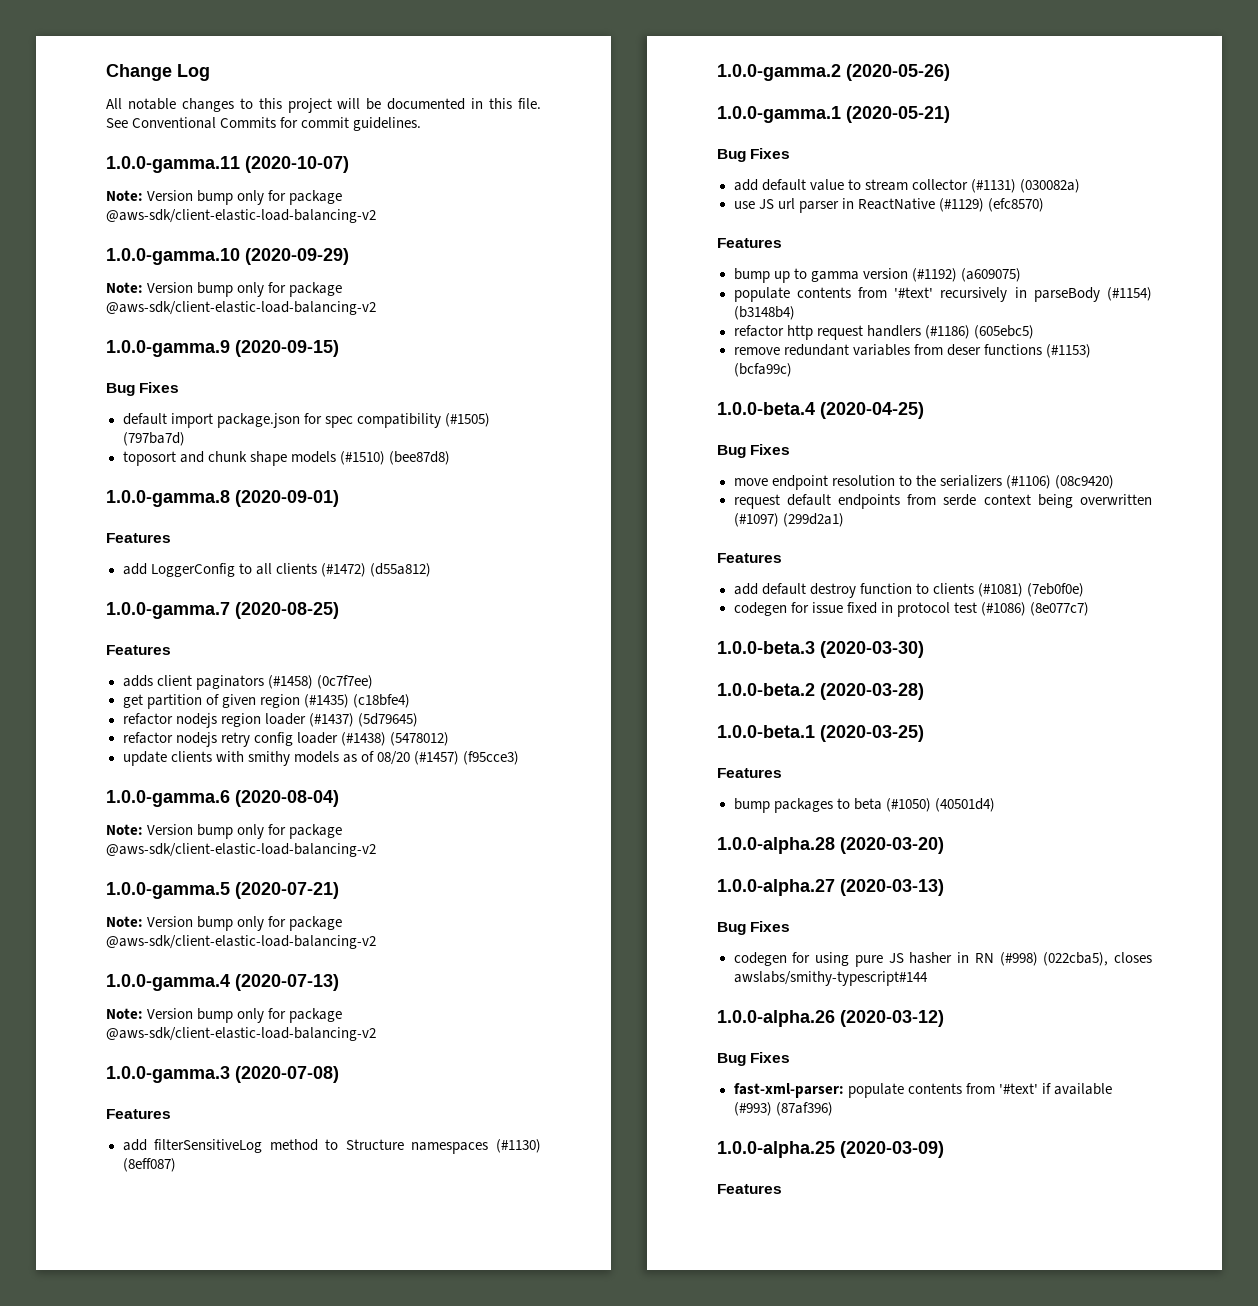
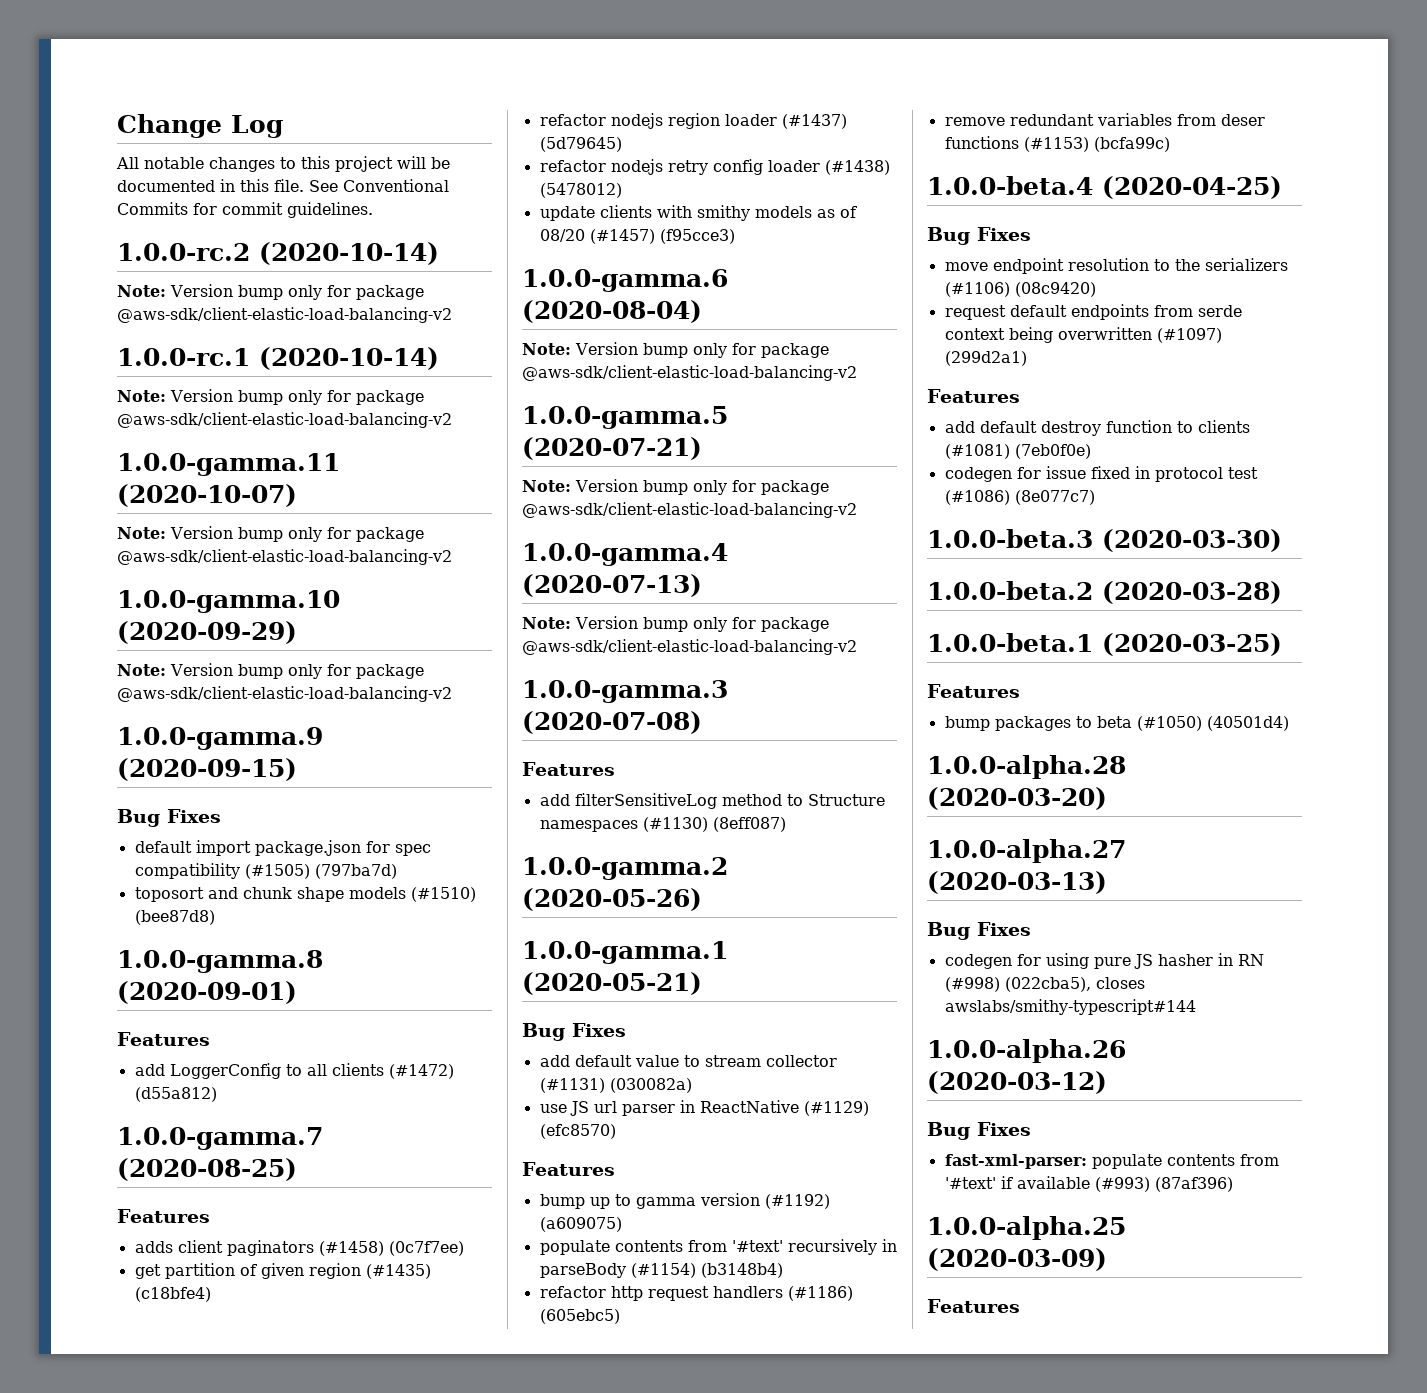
+ 1.0.0-rc.2 (2020-10-14)
+ Note: Version bump only for package @aws-sdk/client-elastic-load-balancing-v2
+ 1.0.0-rc.1 (2020-10-14)
+ Note: Version bump only for package @aws-sdk/client-elastic-load-balancing-v2

